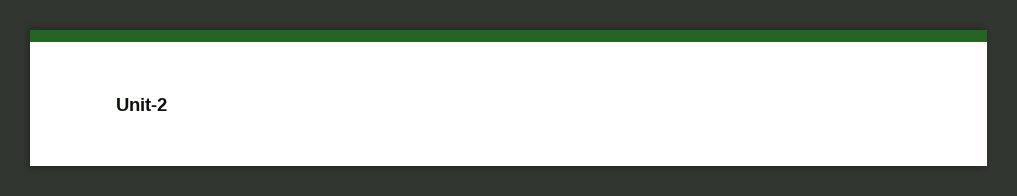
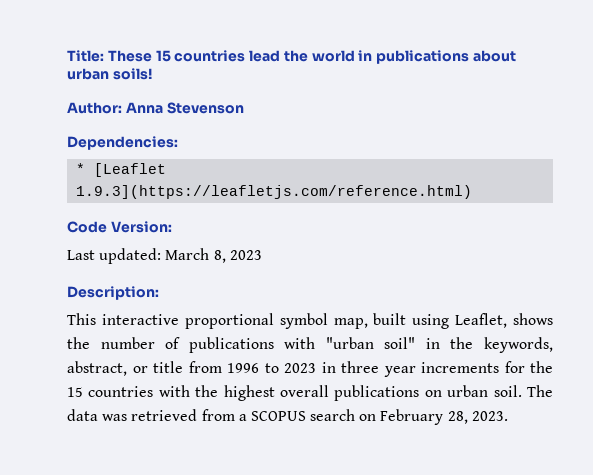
- Unit-2
+ Title: These 15 countries lead the world in publications about urban soils!
+ Author: Anna Stevenson
+ Dependencies:
+ * [Leaflet 1.9.3](https://leafletjs.com/reference.html)
+ Code Version:
+ Last updated: March 8, 2023
+ Description:
+ This interactive proportional symbol map, built using Leaflet, shows the number of publications with "urban soil" in the keywords, abstract, or title from 1996 to 2023 in three year increments for the 15 countries with the highest overall publications on urban soil. The data was retrieved from a SCOPUS search on February 28, 2023.

